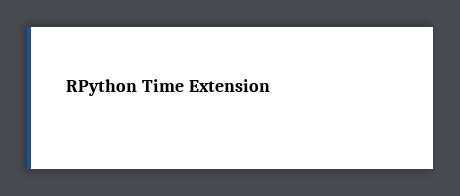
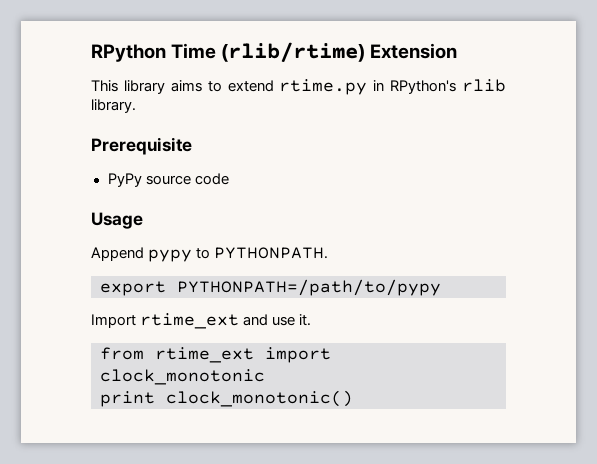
- RPython Time Extension
+ RPython Time (rlib/rtime) Extension
+ This library aims to extend rtime.py in RPython's rlib library.
+ Prerequisite
+ PyPy source code
+ Usage
+ Append pypy to PYTHONPATH.
+ export PYTHONPATH=/path/to/pypy
+ Import rtime_ext and use it.
+ from rtime_ext import clock_monotonic
+ print clock_monotonic()

